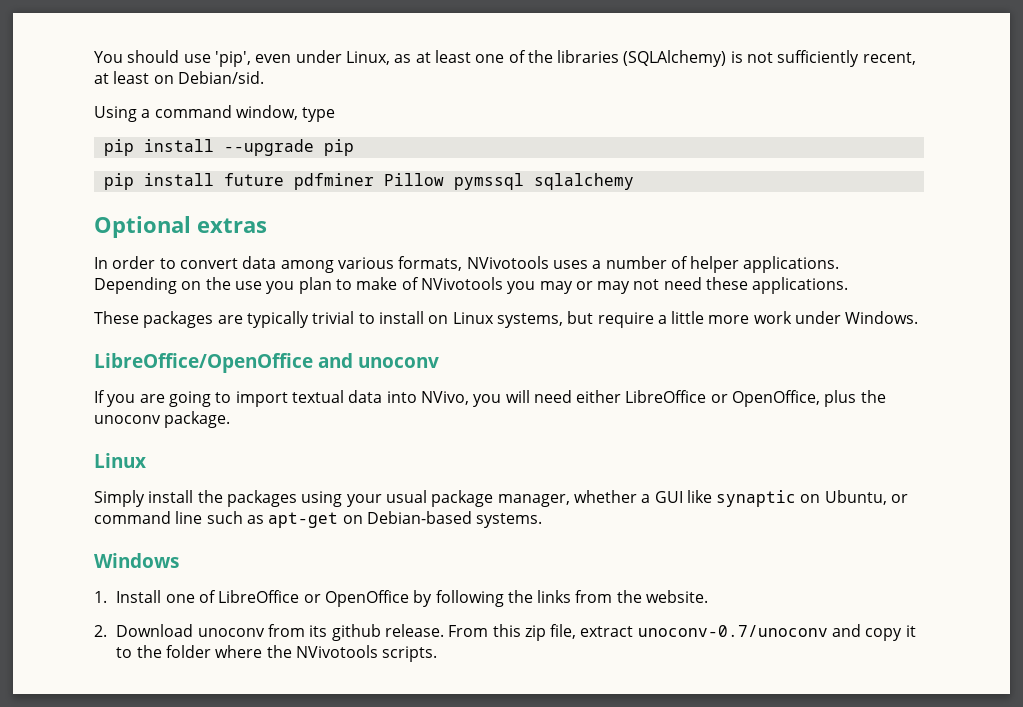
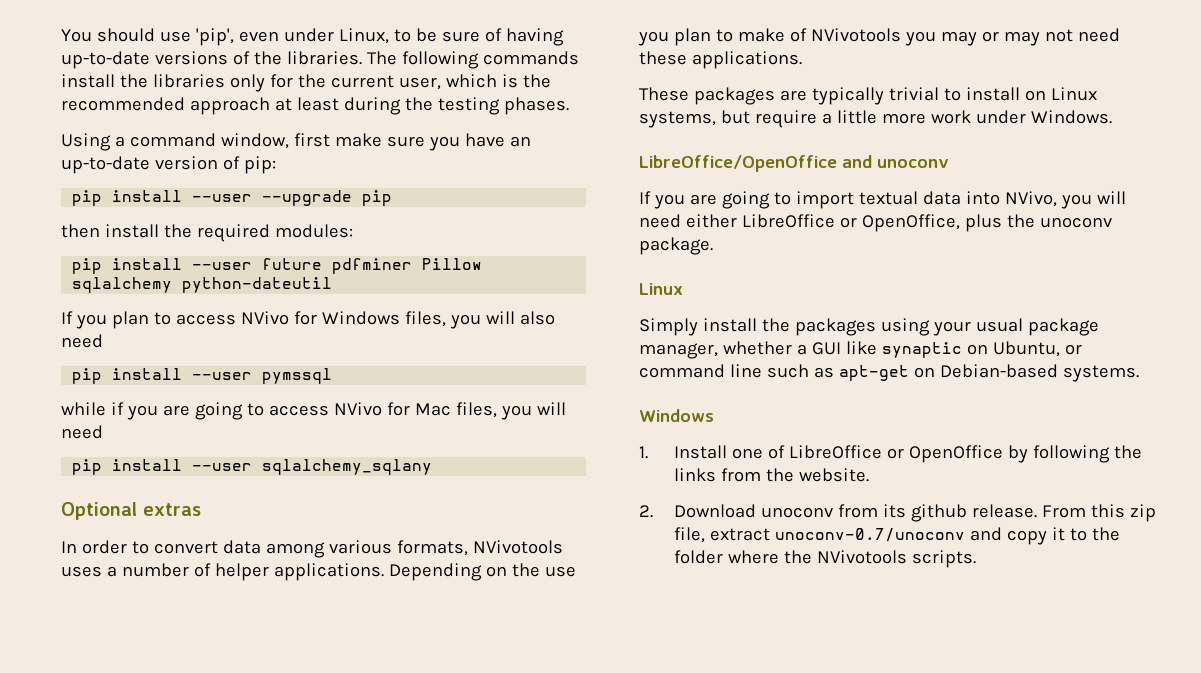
- You should use 'pip', even under Linux, as at least one of the libraries (SQLAlchemy) is not sufficiently recent, at least on Debian/sid.
- Using a command window, type
- pip install --upgrade pip
+ You should use 'pip', even under Linux, to be sure of having up-to-date versions of the libraries. The following commands install the libraries only for the current user, which is the recommended approach at least during the testing phases.
+ Using a command window, first make sure you have an up-to-date version of pip:
+ pip install --user --upgrade pip
- pip install future pdfminer Pillow pymssql sqlalchemy
+ then install the required modules:
+ pip install --user future pdfminer Pillow sqlalchemy python-dateutil
+ If you plan to access NVivo for Windows files, you will also need
+ pip install --user pymssql
+ while if you are going to access NVivo for Mac files, you will need
+ pip install --user sqlalchemy_sqlany

